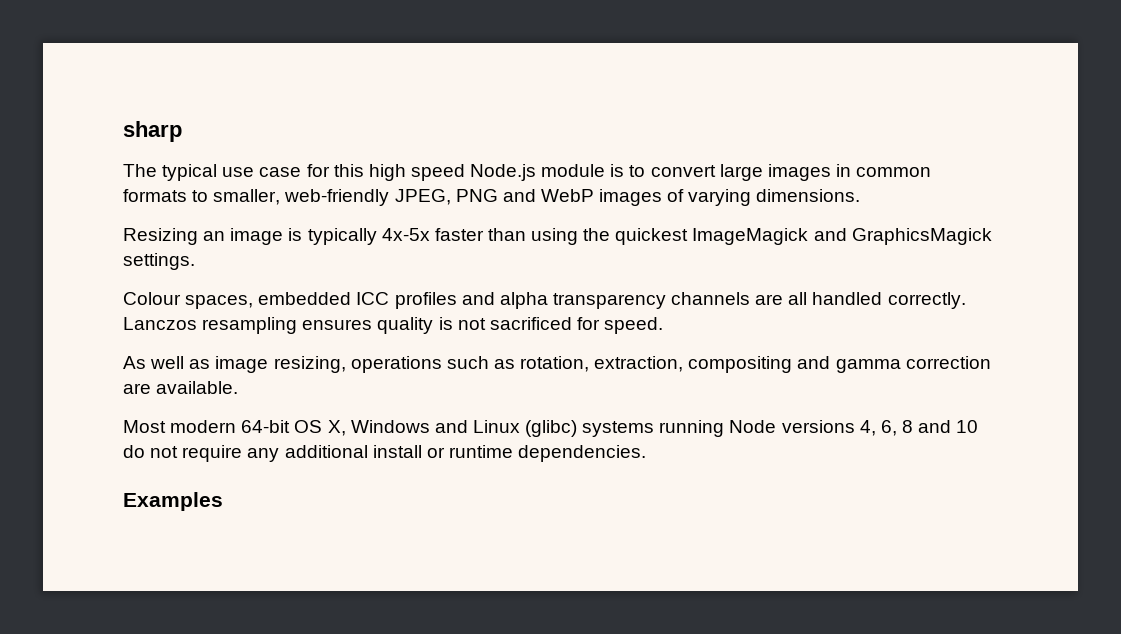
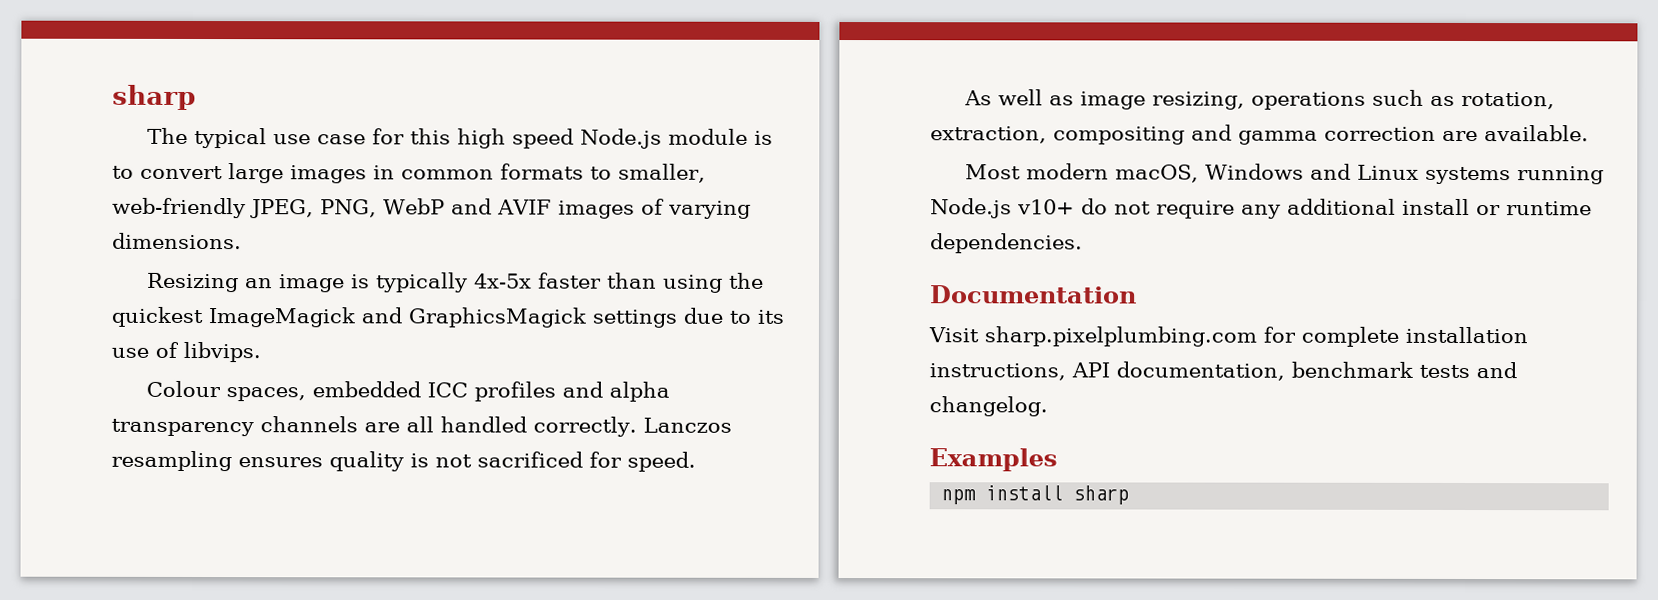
- The typical use case for this high speed Node.js module is to convert large images in common formats to smaller, web-friendly JPEG, PNG and WebP images of varying dimensions.
+ The typical use case for this high speed Node.js module is to convert large images in common formats to smaller, web-friendly JPEG, PNG, WebP and AVIF images of varying dimensions.
- Resizing an image is typically 4x-5x faster than using the quickest ImageMagick and GraphicsMagick settings.
+ Resizing an image is typically 4x-5x faster than using the quickest ImageMagick and GraphicsMagick settings due to its use of libvips.
- Most modern 64-bit OS X, Windows and Linux (glibc) systems running Node versions 4, 6, 8 and 10 do not require any additional install or runtime dependencies.
+ Most modern macOS, Windows and Linux systems running Node.js v10+ do not require any additional install or runtime dependencies.
+ Documentation
+ Visit sharp.pixelplumbing.com for complete installation instructions, API documentation, benchmark tests and changelog.
  Examples
+ npm install sharp

